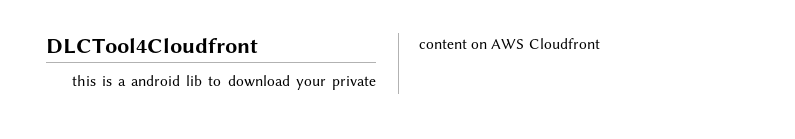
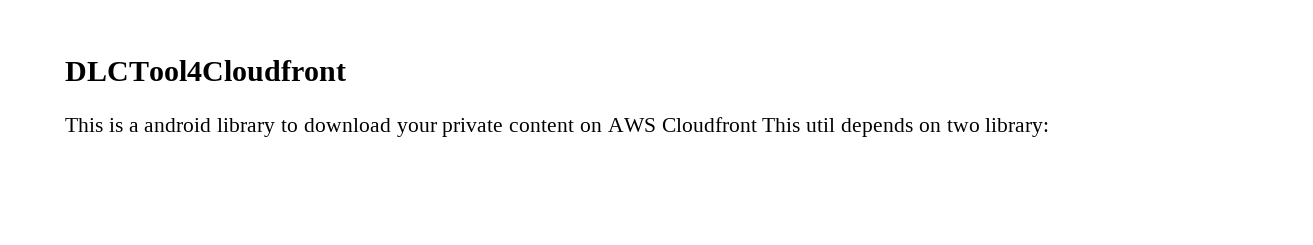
- this is a android lib to download your private content on AWS Cloudfront
+ This is a android library to download your private content on AWS Cloudfront This util depends on two library:

